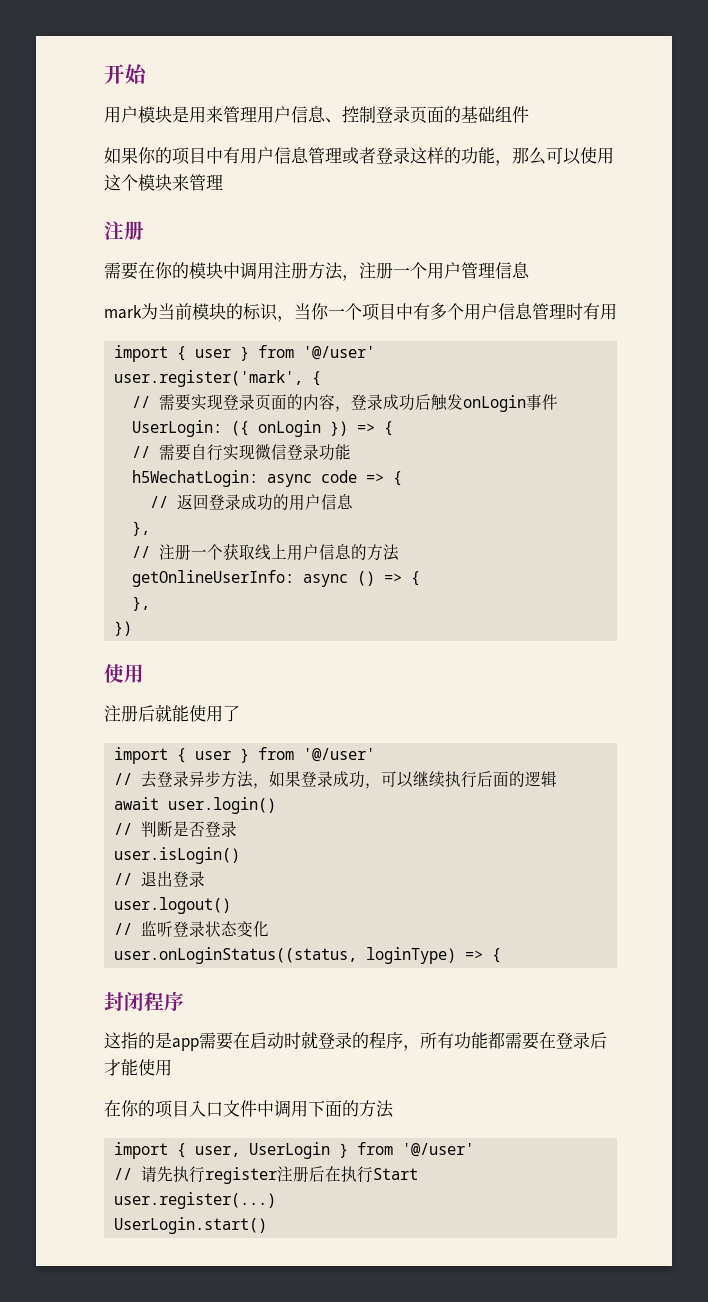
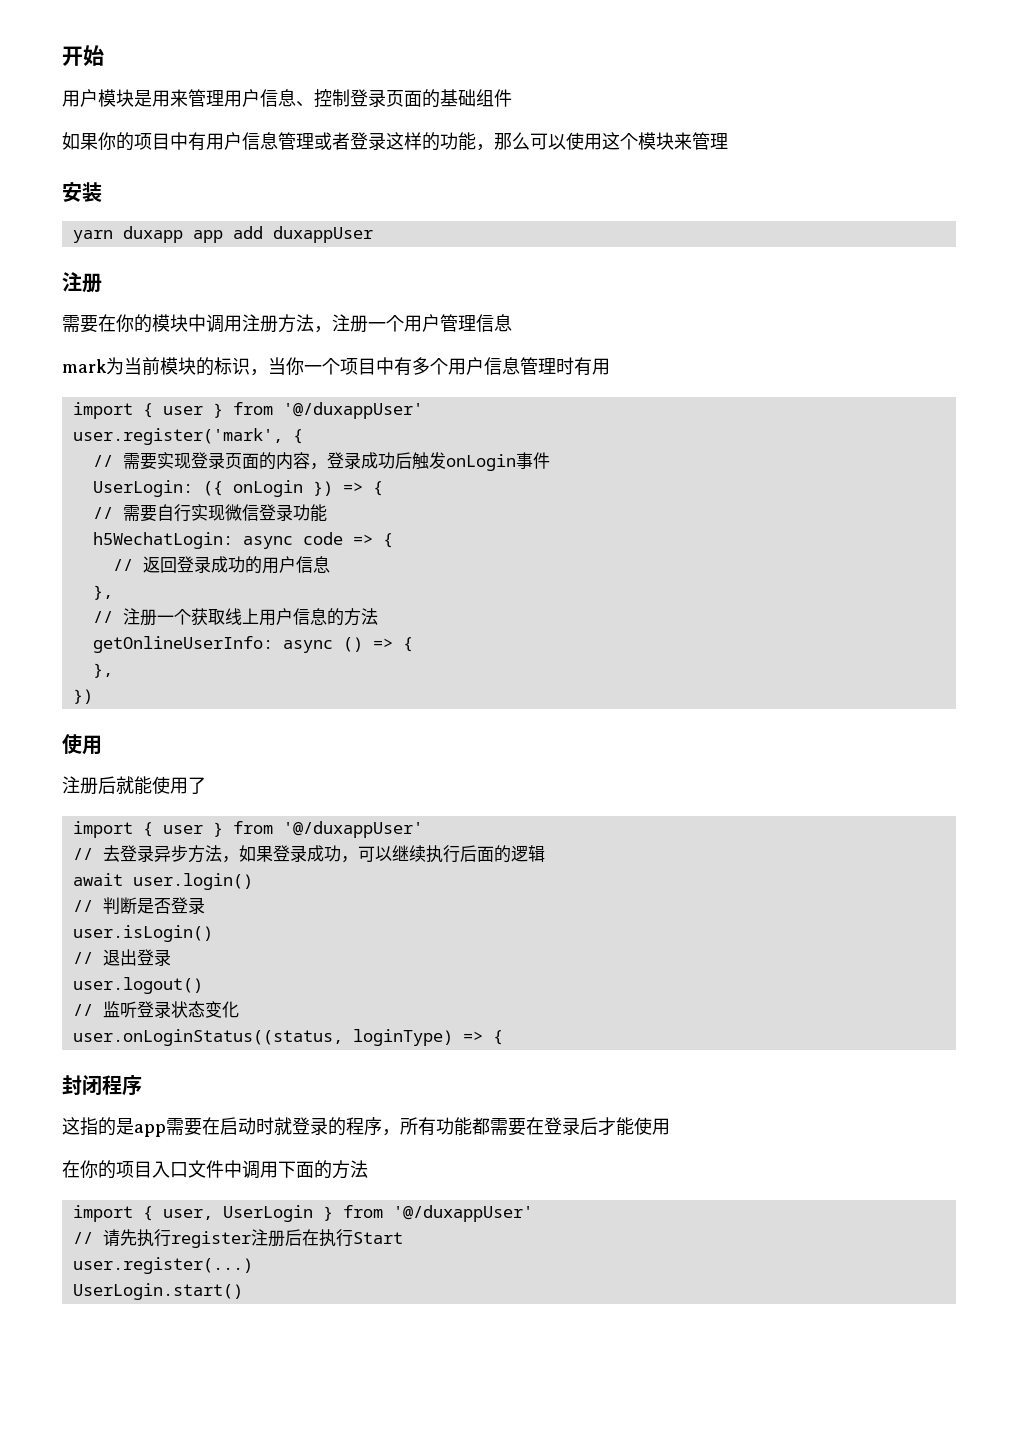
+ 安装
+ yarn duxapp app add duxappUser
  mark为当前模块的标识，当你一个项目中有多个用户信息管理时有用
- import { user } from '@/user'
+ import { user } from '@/duxappUser'
  注册后就能使用了
- import { user } from '@/user'
+ import { user } from '@/duxappUser'
- import { user, UserLogin } from '@/user'
+ import { user, UserLogin } from '@/duxappUser'

